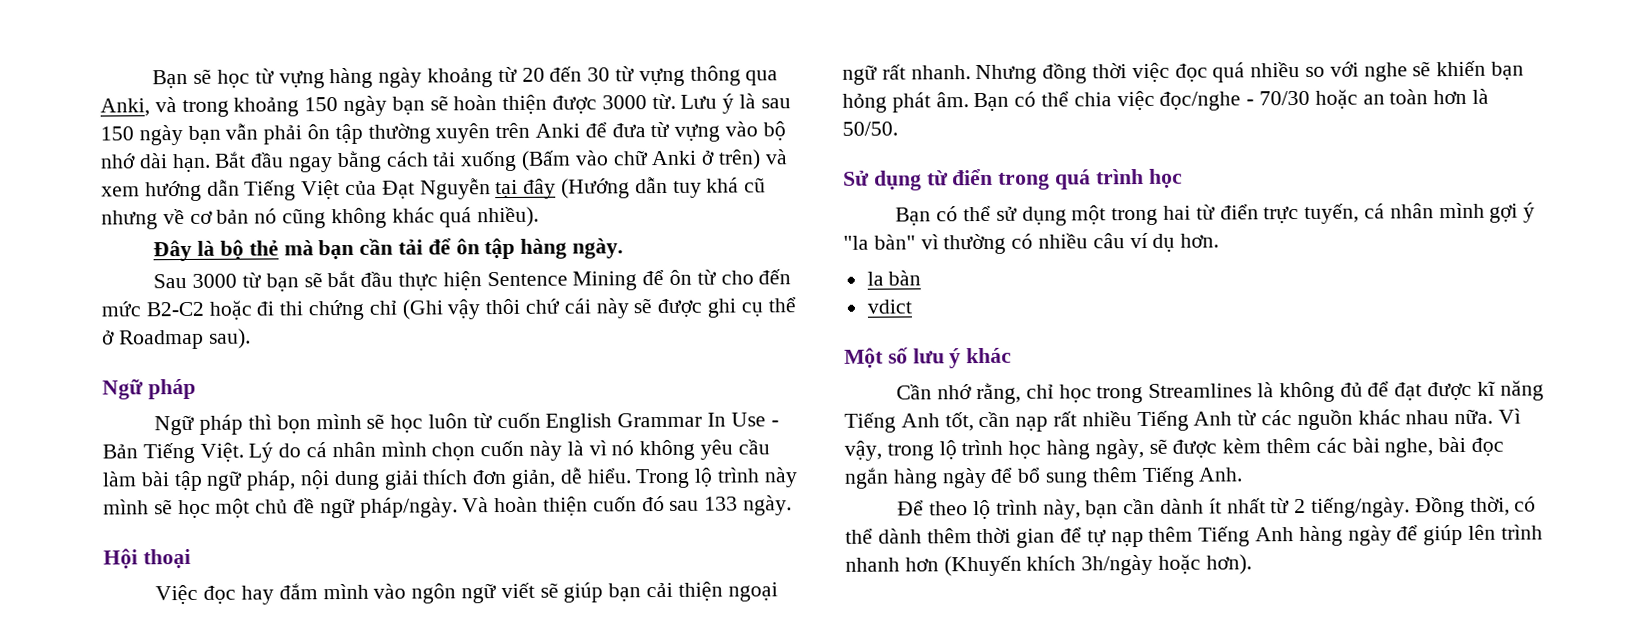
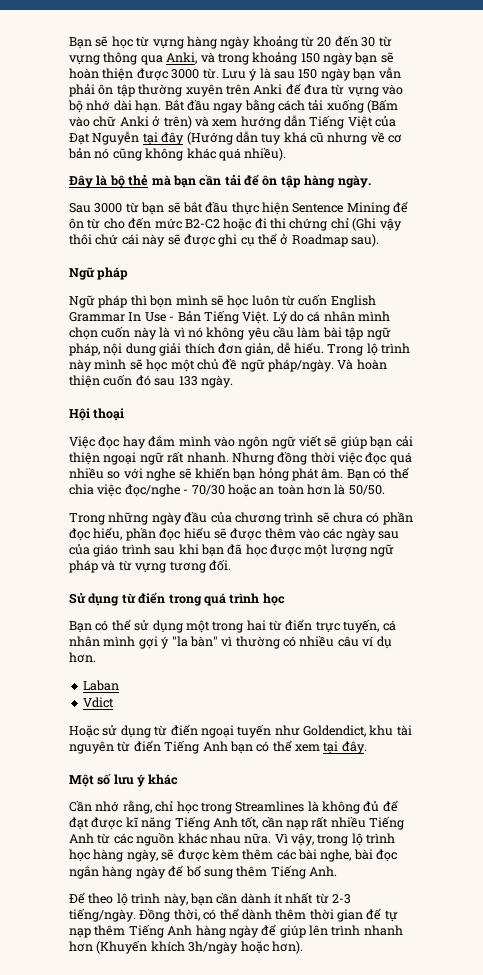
+ Trong những ngày đầu của chương trình sẽ chưa có phần đọc hiểu, phần đọc hiểu sẽ được thêm vào các ngày sau của giáo trình sau khi bạn đã học được một lượng ngữ pháp và từ vựng tương đối.
- la bàn
- vdict
+ Laban
+ Vdict
+ Hoặc sử dụng từ điển ngoại tuyến như Goldendict, khu tài nguyên từ điển Tiếng Anh bạn có thể xem tại đây.
- Để theo lộ trình này, bạn cần dành ít nhất từ 2 tiếng/ngày.
+ Để theo lộ trình này, bạn cần dành ít nhất từ 2-3 tiếng/ngày.

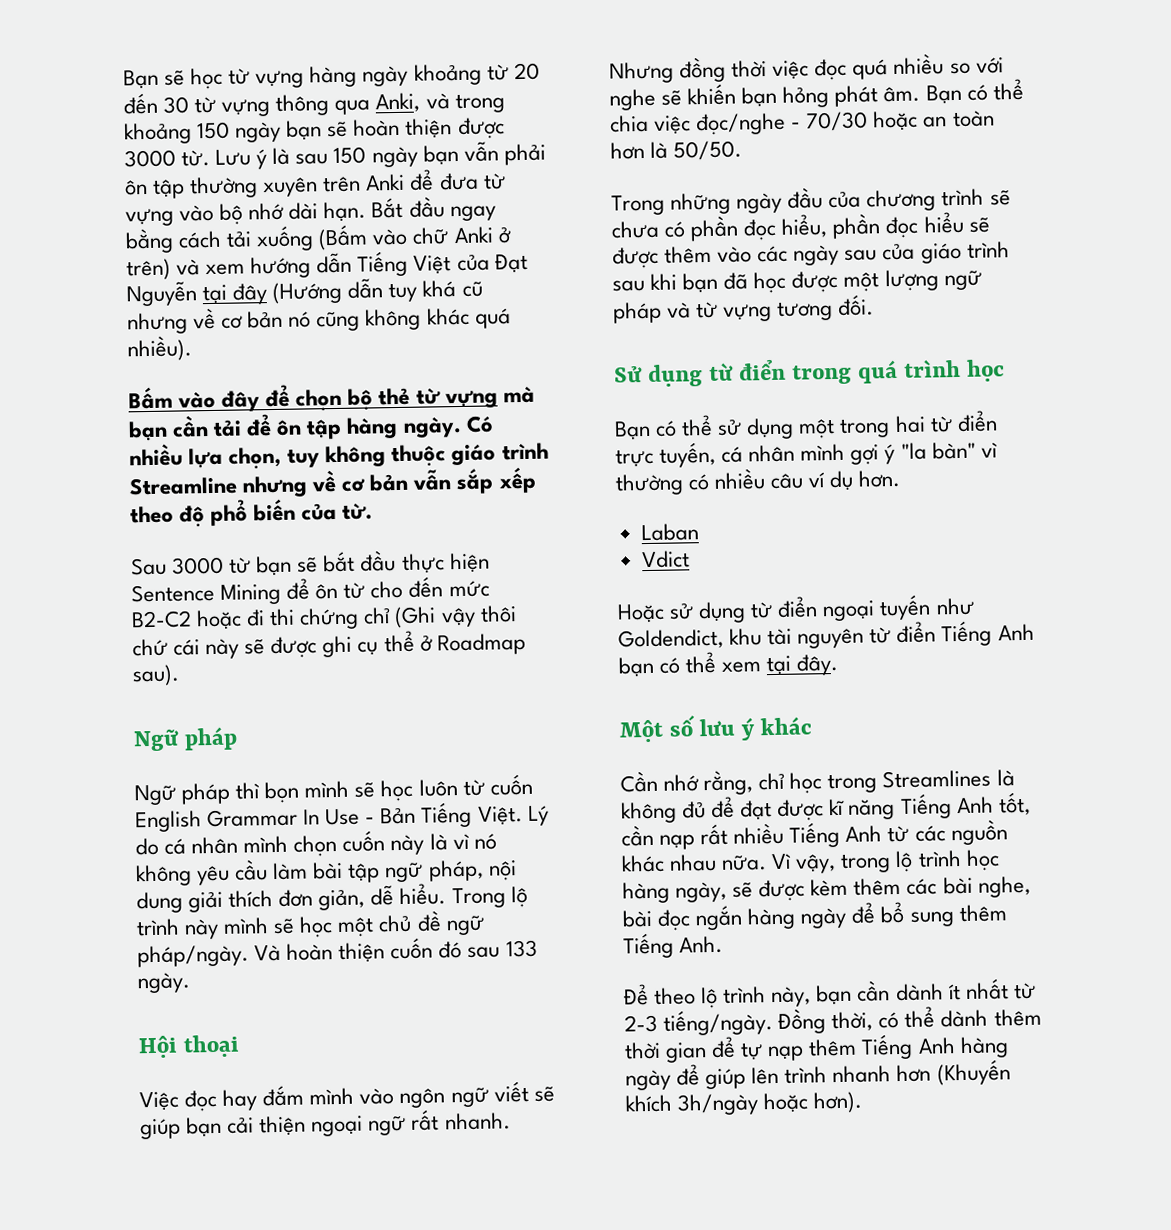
- Đây là bộ thẻ mà bạn cần tải để ôn tập hàng ngày.
+ Bấm vào đây để chọn bộ thẻ từ vựng mà bạn cần tải để ôn tập hàng ngày. Có nhiều lựa chọn, tuy không thuộc giáo trình Streamline nhưng về cơ bản vẫn sắp xếp theo độ phổ biến của từ.

